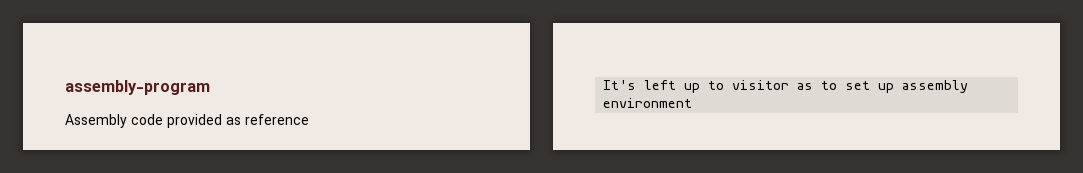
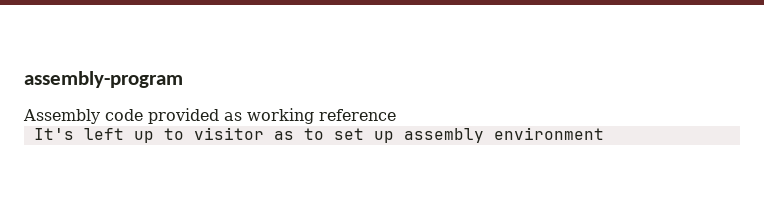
- Assembly code provided as reference
+ Assembly code provided as working reference

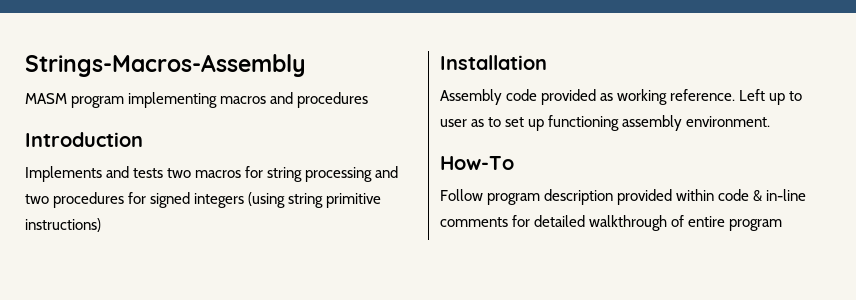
- assembly-program
+ Strings-Macros-Assembly
+ MASM program implementing macros and procedures
+ Introduction
+ Implements and tests two macros for string processing and two procedures for signed integers (using string primitive instructions)
+ Installation
- Assembly code provided as working reference
- It's left up to visitor as to set up assembly environment
+ Assembly code provided as working reference. Left up to user as to set up functioning assembly environment.
+ How-To
+ Follow program description provided within code & in-line comments for detailed walkthrough of entire program

